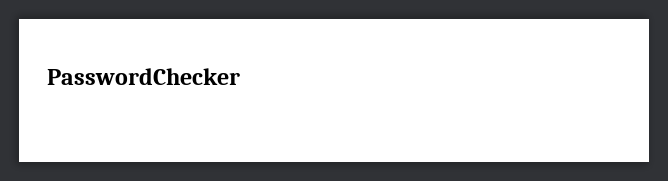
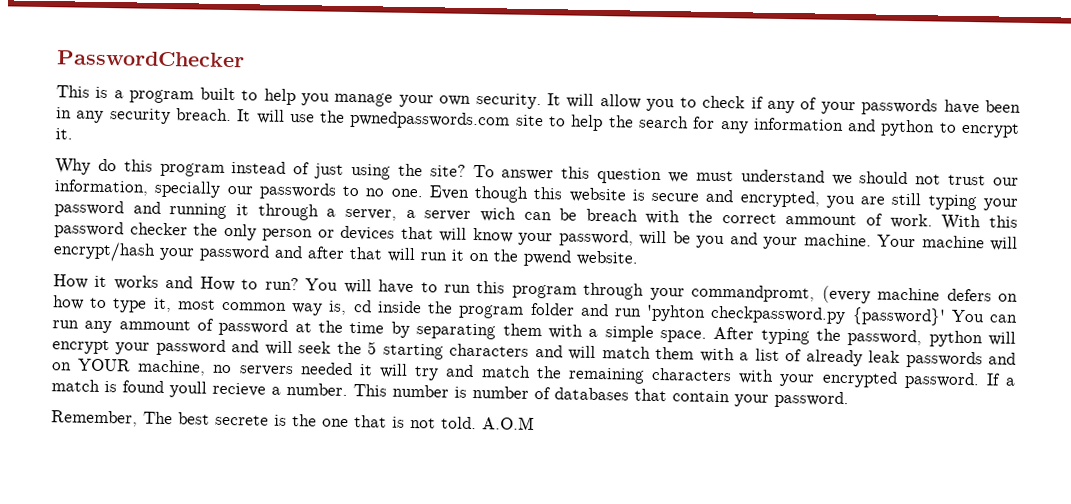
+ This is a program built to help you manage your own security. It will allow you to check if any of your passwords have been in any security breach. It will use the pwnedpasswords.com site to help the search for any information and python to encrypt it.
+ Why do this program instead of just using the site? To answer this question we must understand we should not trust our information, specially our passwords to no one. Even though this website is secure and encrypted, you are still typing your password and running it through a server, a server wich can be breach with the correct ammount of work. With this password checker the only person or devices that will know your password, will be you and your machine. Your machine will encrypt/hash your password and after that will run it on the pwend website.
+ How it works and How to run? You will have to run this program through your commandpromt, (every machine defers on how to type it, most common way is, cd inside the program folder and run 'pyhton checkpassword.py {password}' You can run any ammount of password at the time by separating them with a simple space. After typing the password, python will encrypt your password and will seek the 5 starting characters and will match them with a list of already leak passwords and on YOUR machine, no servers needed it will try and match the remaining characters with your encrypted password. If a match is found youll recieve a number. This number is number of databases that contain your password.
+ Remember, The best secrete is the one that is not told. A.O.M

